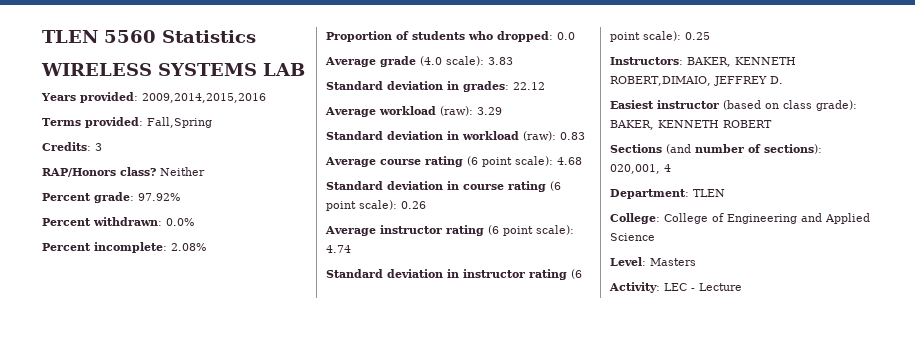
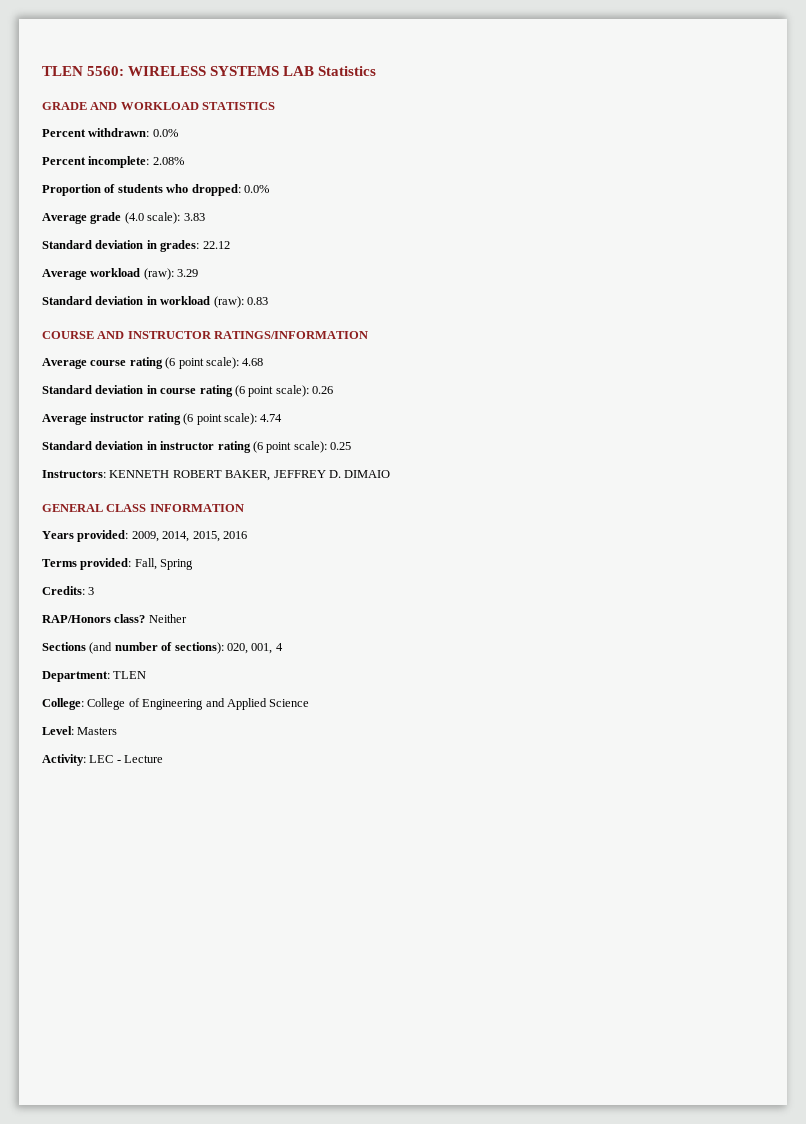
- TLEN 5560 Statistics
- WIRELESS SYSTEMS LAB
- Years provided: 2009,2014,2015,2016
- Terms provided: Fall,Spring
- Credits: 3
- RAP/Honors class? Neither
- Percent grade: 97.92%
+ TLEN 5560: WIRELESS SYSTEMS LAB Statistics
+ GRADE AND WORKLOAD STATISTICS
- Proportion of students who dropped: 0.0
+ Proportion of students who dropped: 0.0%
+ COURSE AND INSTRUCTOR RATINGS/INFORMATION
- Instructors: BAKER, KENNETH ROBERT,DIMAIO, JEFFREY D.
- Easiest instructor (based on class grade): BAKER, KENNETH ROBERT
+ Instructors: KENNETH ROBERT BAKER, JEFFREY D. DIMAIO
+ GENERAL CLASS INFORMATION
+ Years provided: 2009, 2014, 2015, 2016
+ Terms provided: Fall, Spring
+ Credits: 3
+ RAP/Honors class? Neither
- Sections (and number of sections): 020,001, 4
+ Sections (and number of sections): 020, 001, 4

